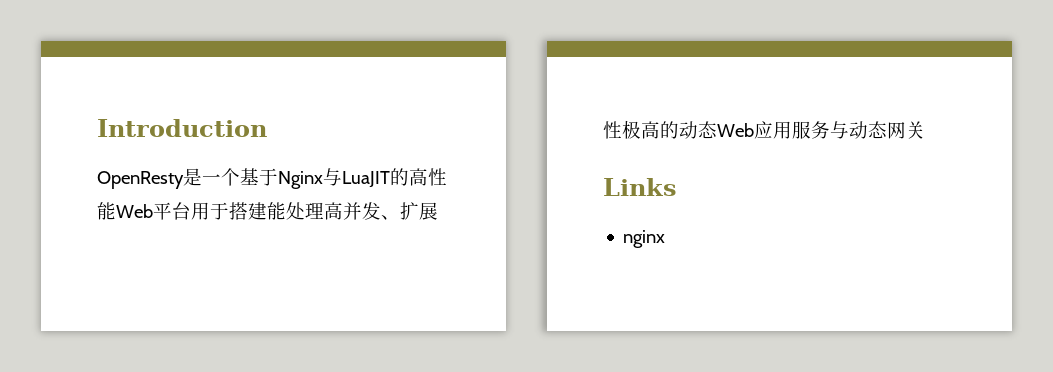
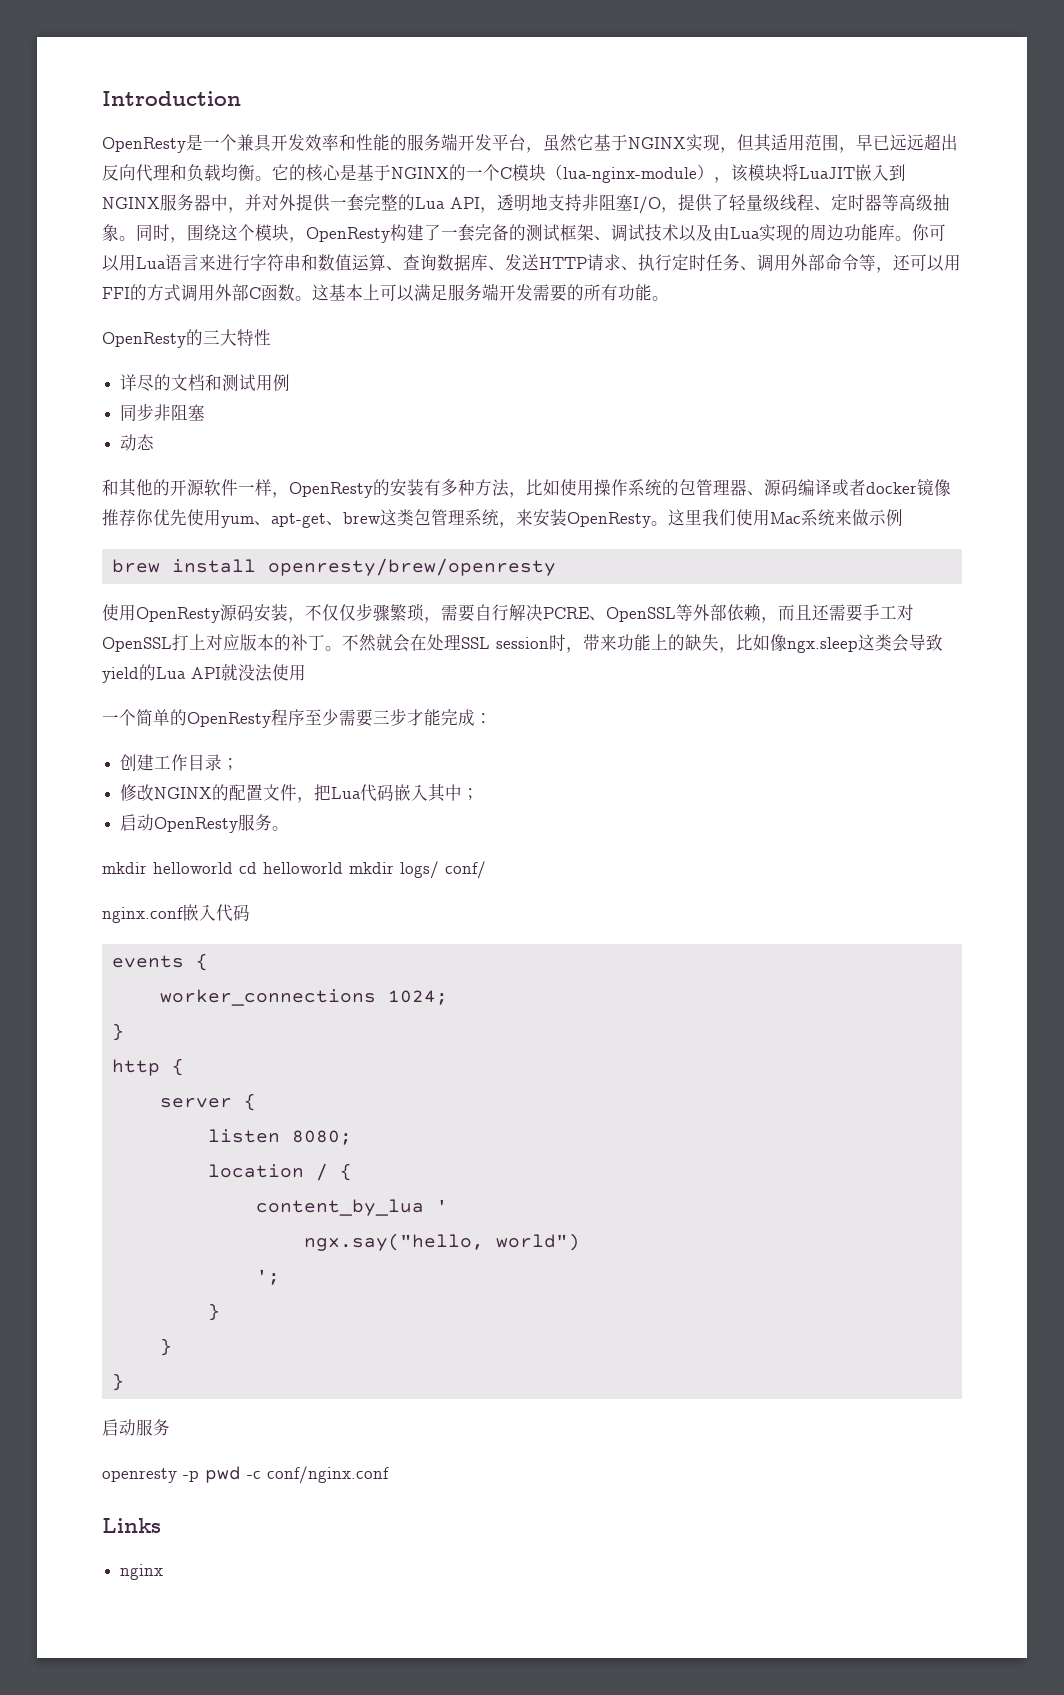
- OpenResty是一个基于Nginx与LuaJIT的高性能Web平台用于搭建能处理高并发、扩展性极高的动态Web应用服务与动态网关
+ OpenResty是一个兼具开发效率和性能的服务端开发平台，虽然它基于NGINX实现，但其适用范围，早已远远超出反向代理和负载均衡。它的核心是基于NGINX的一个C模块（lua-nginx-module），该模块将LuaJIT嵌入到NGINX服务器中，并对外提供一套完整的Lua API，透明地支持非阻塞I/O，提供了轻量级线程、定时器等高级抽象。同时，围绕这个模块，OpenResty构建了一套完备的测试框架、调试技术以及由Lua实现的周边功能库。你可以用Lua语言来进行字符串和数值运算、查询数据库、发送HTTP请求、执行定时任务、调用外部命令等，还可以用FFI的方式调用外部C函数。这基本上可以满足服务端开发需要的所有功能。
+ OpenResty的三大特性
+ 详尽的文档和测试用例
+ 同步非阻塞
+ 动态
+ 和其他的开源软件一样，OpenResty的安装有多种方法，比如使用操作系统的包管理器、源码编译或者docker镜像推荐你优先使用yum、apt-get、brew这类包管理系统，来安装OpenResty。这里我们使用Mac系统来做示例
+ brew install openresty/brew/openresty
+ 使用OpenResty源码安装，不仅仅步骤繁琐，需要自行解决PCRE、OpenSSL等外部依赖，而且还需要手工对OpenSSL打上对应版本的补丁。不然就会在处理SSL session时，带来功能上的缺失，比如像ngx.sleep这类会导致yield的Lua API就没法使用
+ 一个简单的OpenResty程序至少需要三步才能完成：
+ 创建工作目录；
+ 修改NGINX的配置文件，把Lua代码嵌入其中；
+ 启动OpenResty服务。
+ mkdir helloworld cd helloworld mkdir logs/ conf/
+ nginx.conf嵌入代码
+ events {
+ worker_connections 1024;
+ }
+ http {
+ server {
+ listen 8080;
+ location / {
+ content_by_lua '
+ ngx.say("hello, world")
+ ';
+ }
+ }
+ }
+ 启动服务
+ openresty -p pwd -c conf/nginx.conf

